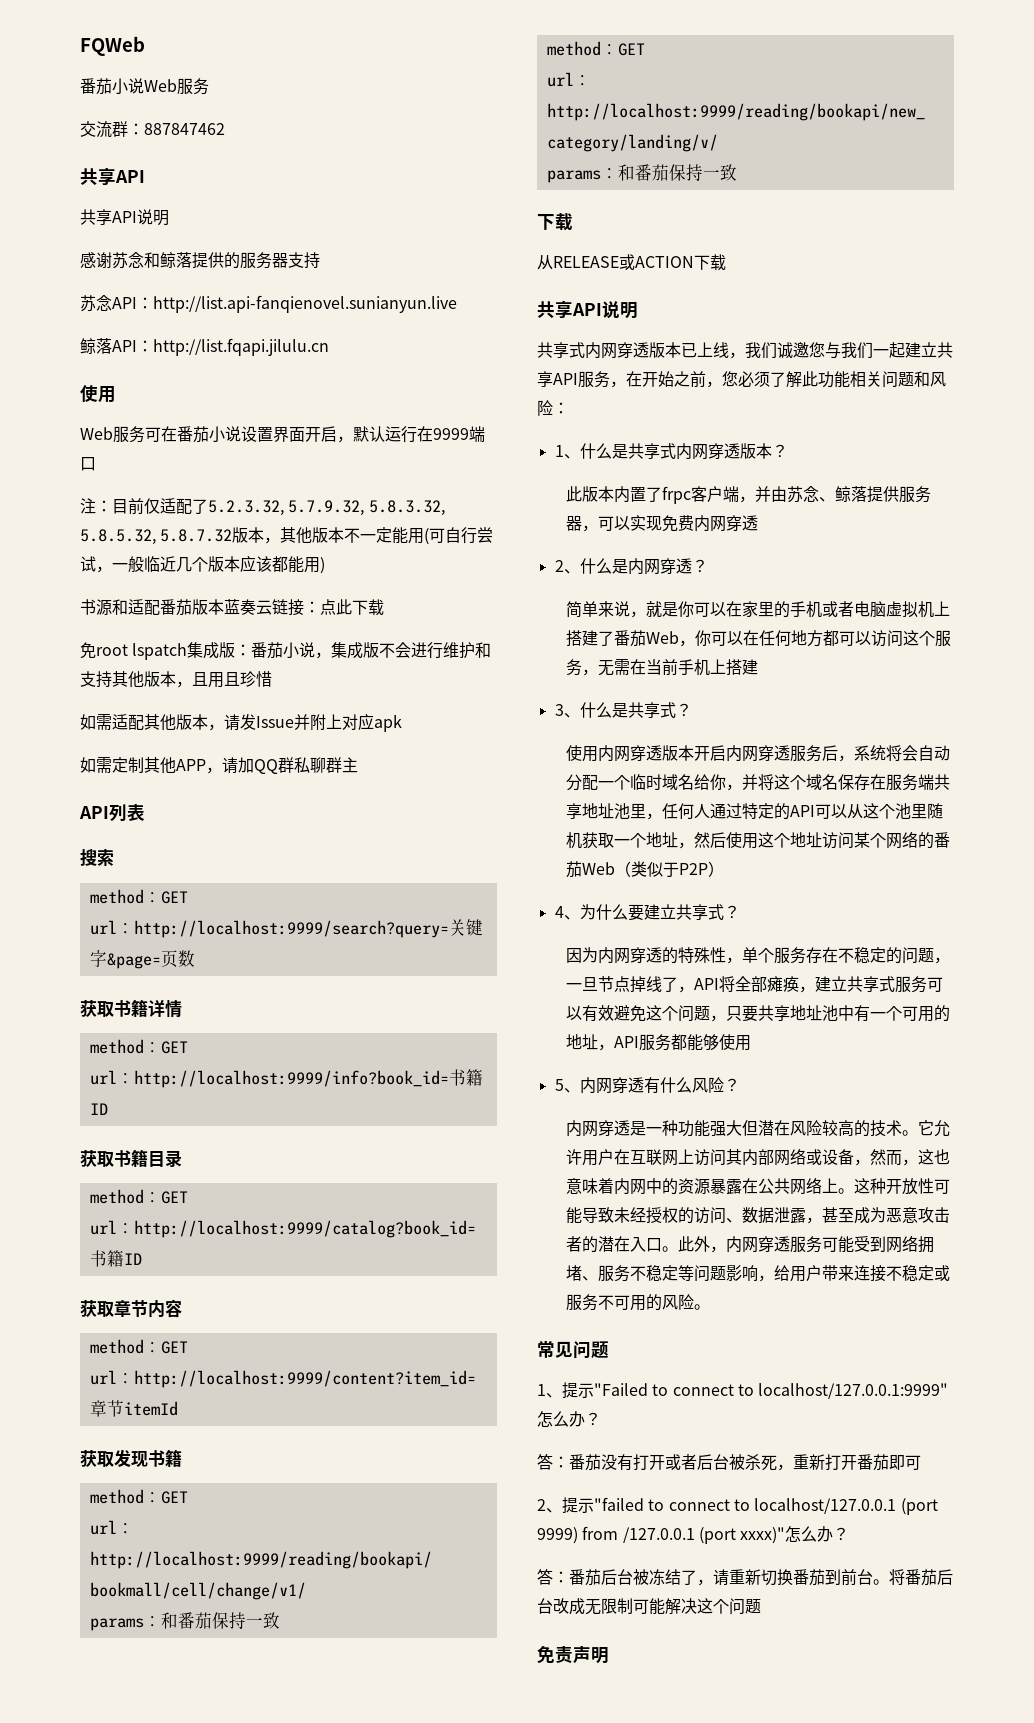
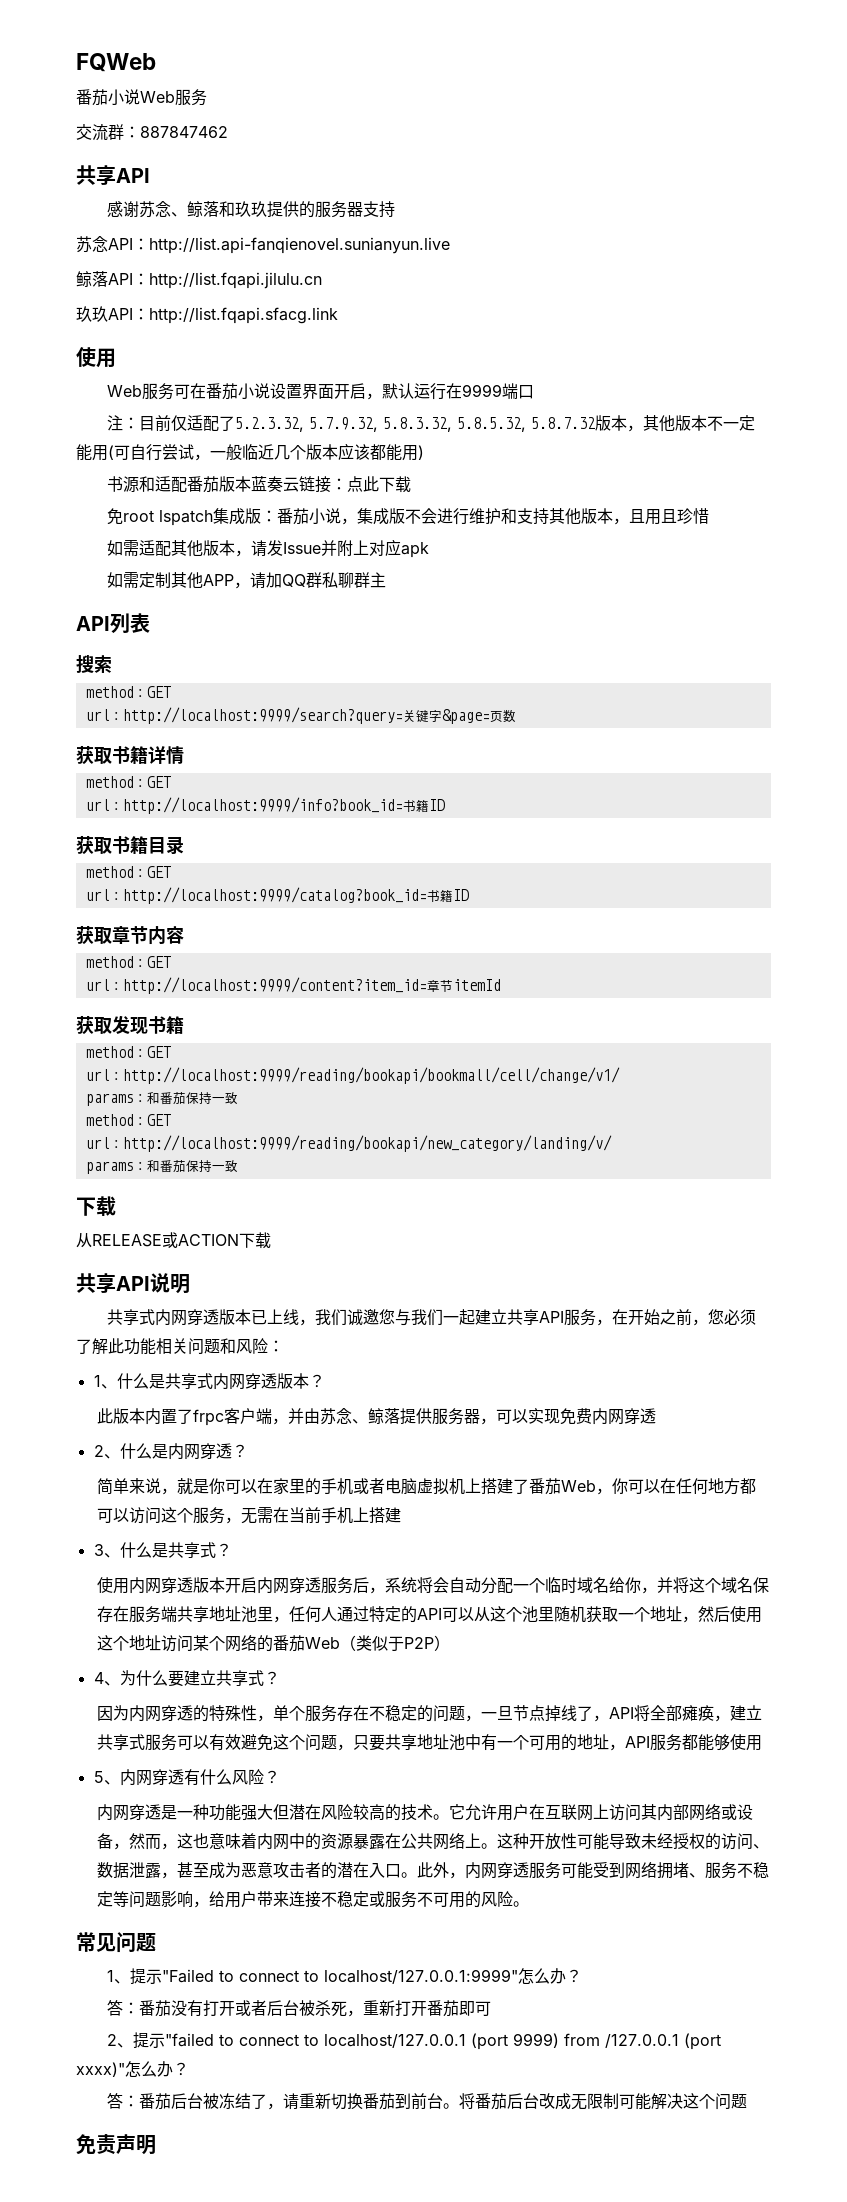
  交流群：887847462
  共享API
- 共享API说明
- 感谢苏念和鲸落提供的服务器支持
+ 感谢苏念、鲸落和玖玖提供的服务器支持
+ 玖玖API：http://list.fqapi.sfacg.link

